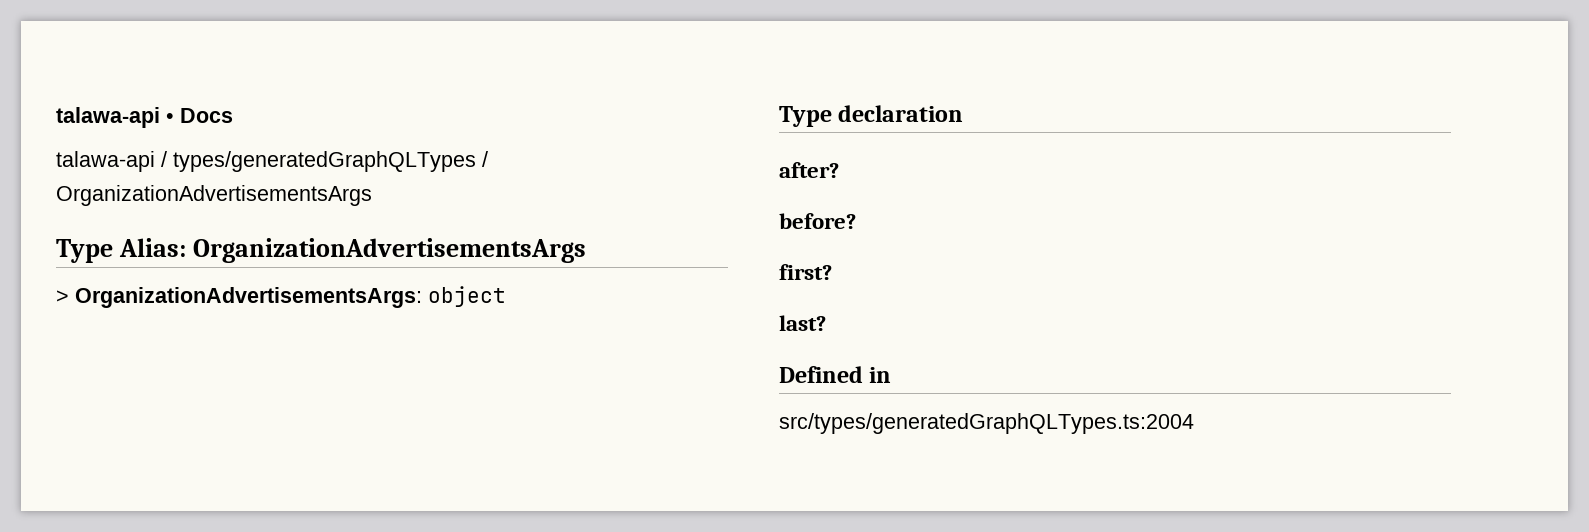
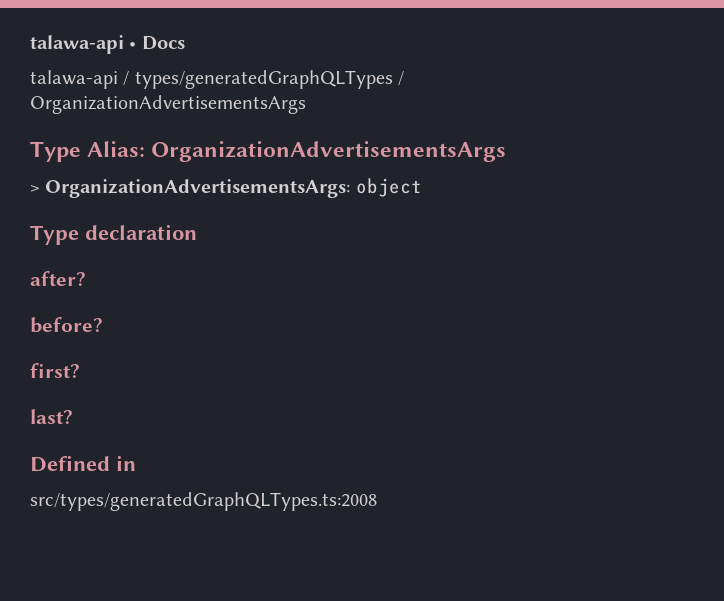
- src/types/generatedGraphQLTypes.ts:2004
+ src/types/generatedGraphQLTypes.ts:2008

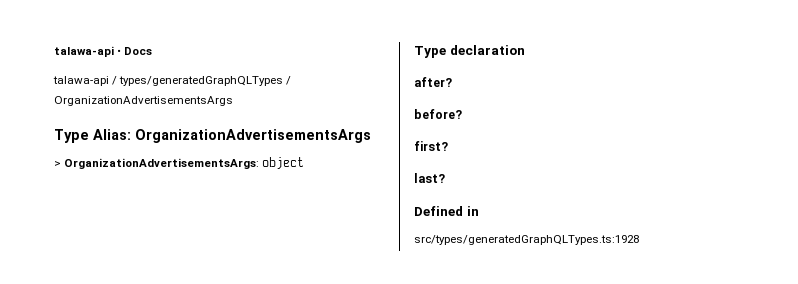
- src/types/generatedGraphQLTypes.ts:2008
+ src/types/generatedGraphQLTypes.ts:1928

